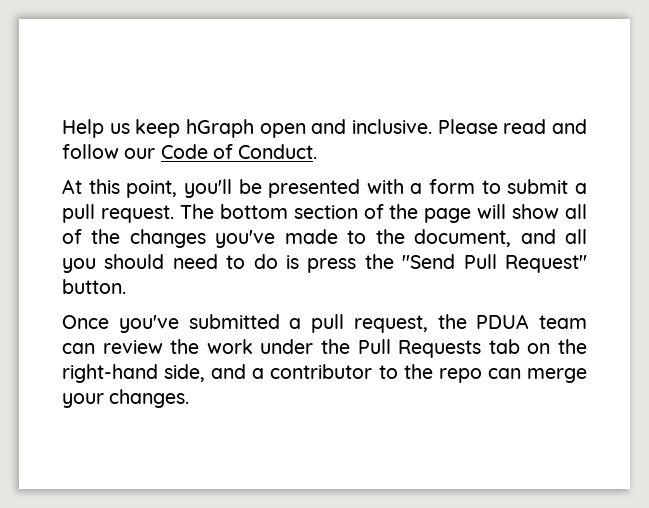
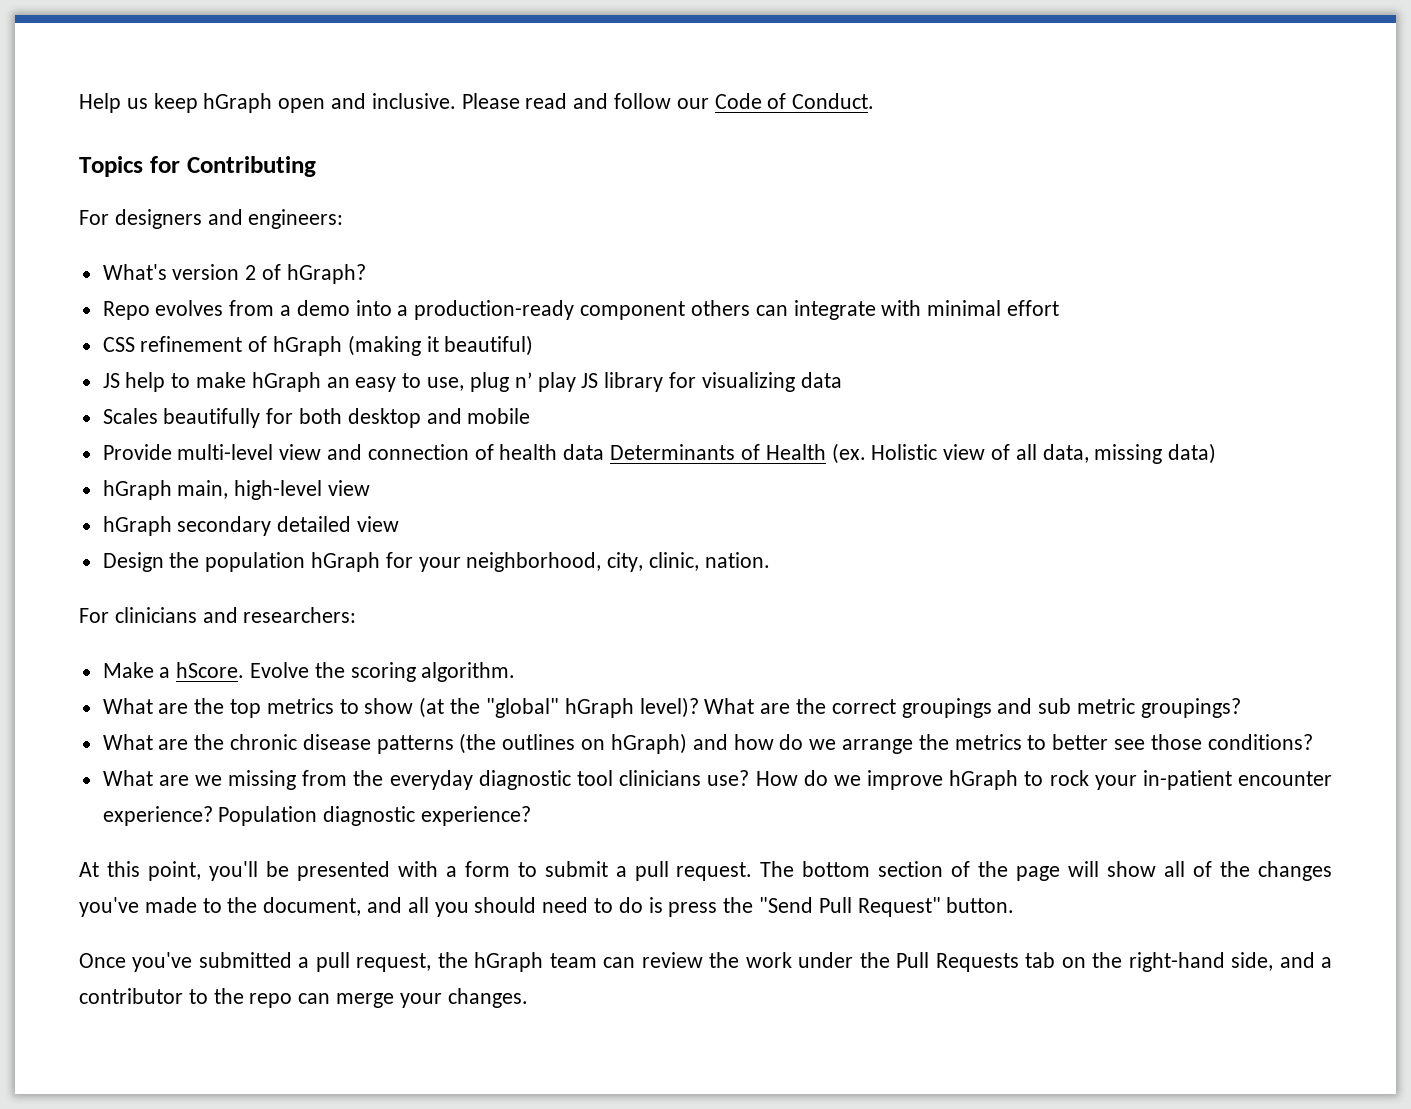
+ Topics for Contributing
+ For designers and engineers:
+ What's version 2 of hGraph?
+ Repo evolves from a demo into a production-ready component others can integrate with minimal effort
+ CSS refinement of hGraph (making it beautiful)
+ JS help to make hGraph an easy to use, plug n’ play JS library for visualizing data
+ Scales beautifully for both desktop and mobile
+ Provide multi-level view and connection of health data Determinants of Health (ex. Holistic view of all data, missing data)
+ hGraph main, high-level view
+ hGraph secondary detailed view
+ Design the population hGraph for your neighborhood, city, clinic, nation.
+ For clinicians and researchers:
+ Make a hScore. Evolve the scoring algorithm.
+ What are the top metrics to show (at the "global" hGraph level)? What are the correct groupings and sub metric groupings?
+ What are the chronic disease patterns (the outlines on hGraph) and how do we arrange the metrics to better see those conditions?
+ What are we missing from the everyday diagnostic tool clinicians use? How do we improve hGraph to rock your in-patient encounter experience? Population diagnostic experience?
- Once you've submitted a pull request, the PDUA team can review the work under the Pull Requests tab on the right-hand side, and a contributor to the repo can merge your changes.
+ Once you've submitted a pull request, the hGraph team can review the work under the Pull Requests tab on the right-hand side, and a contributor to the repo can merge your changes.

